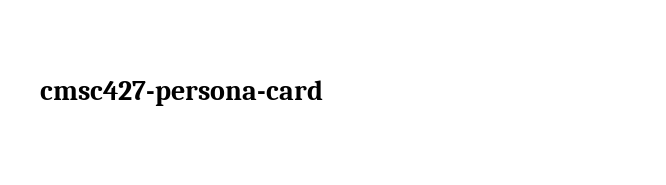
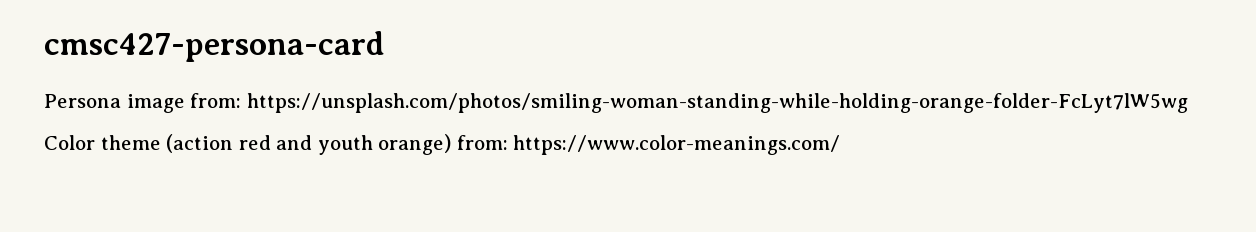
+ Persona image from: https://unsplash.com/photos/smiling-woman-standing-while-holding-orange-folder-FcLyt7lW5wg
+ Color theme (action red and youth orange) from: https://www.color-meanings.com/

